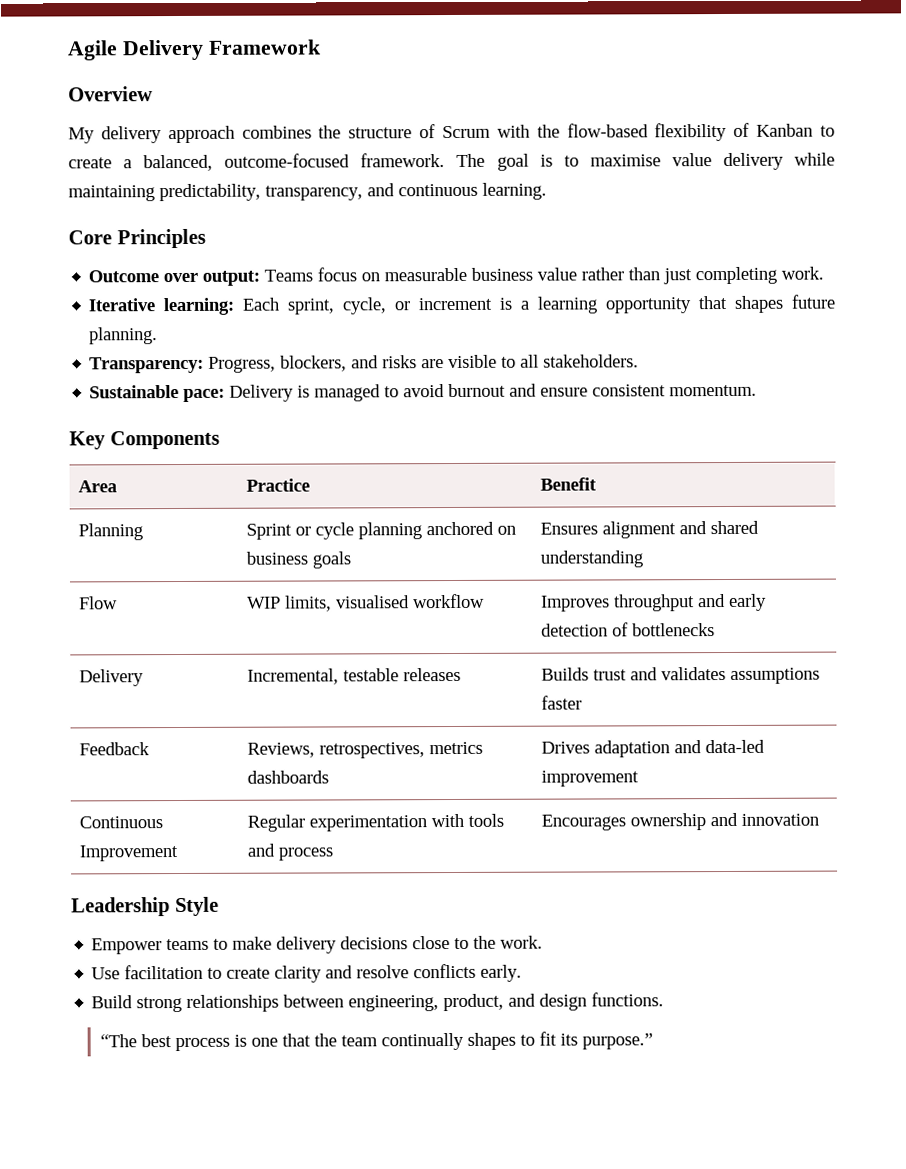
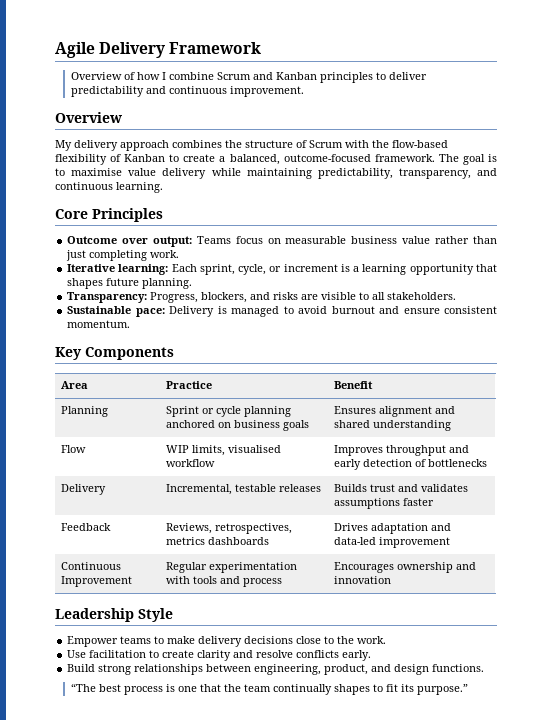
+ Overview of how I combine Scrum and Kanban principles to deliver predictability and continuous improvement.

